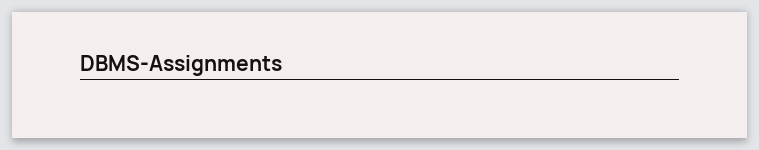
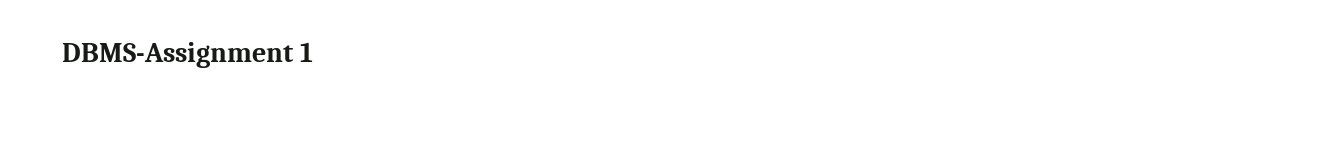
- DBMS-Assignments
+ DBMS-Assignment 1

